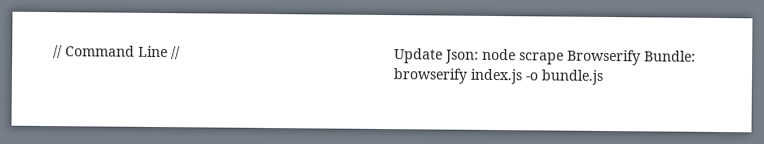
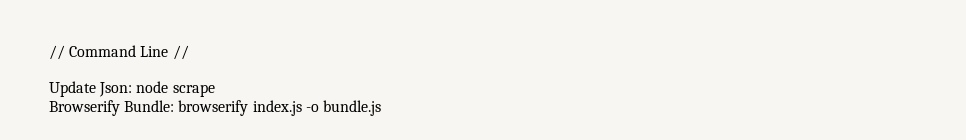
- Update Json: node scrape Browserify Bundle: browserify index.js -o bundle.js
+ Update Json: node scrape
+ Browserify Bundle: browserify index.js -o bundle.js

